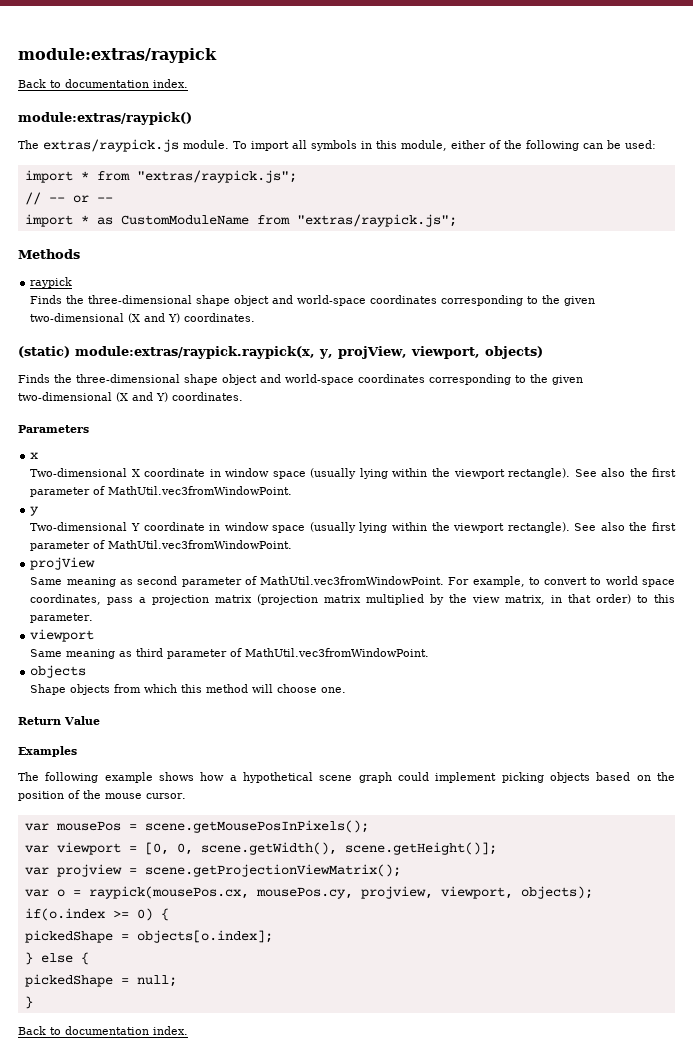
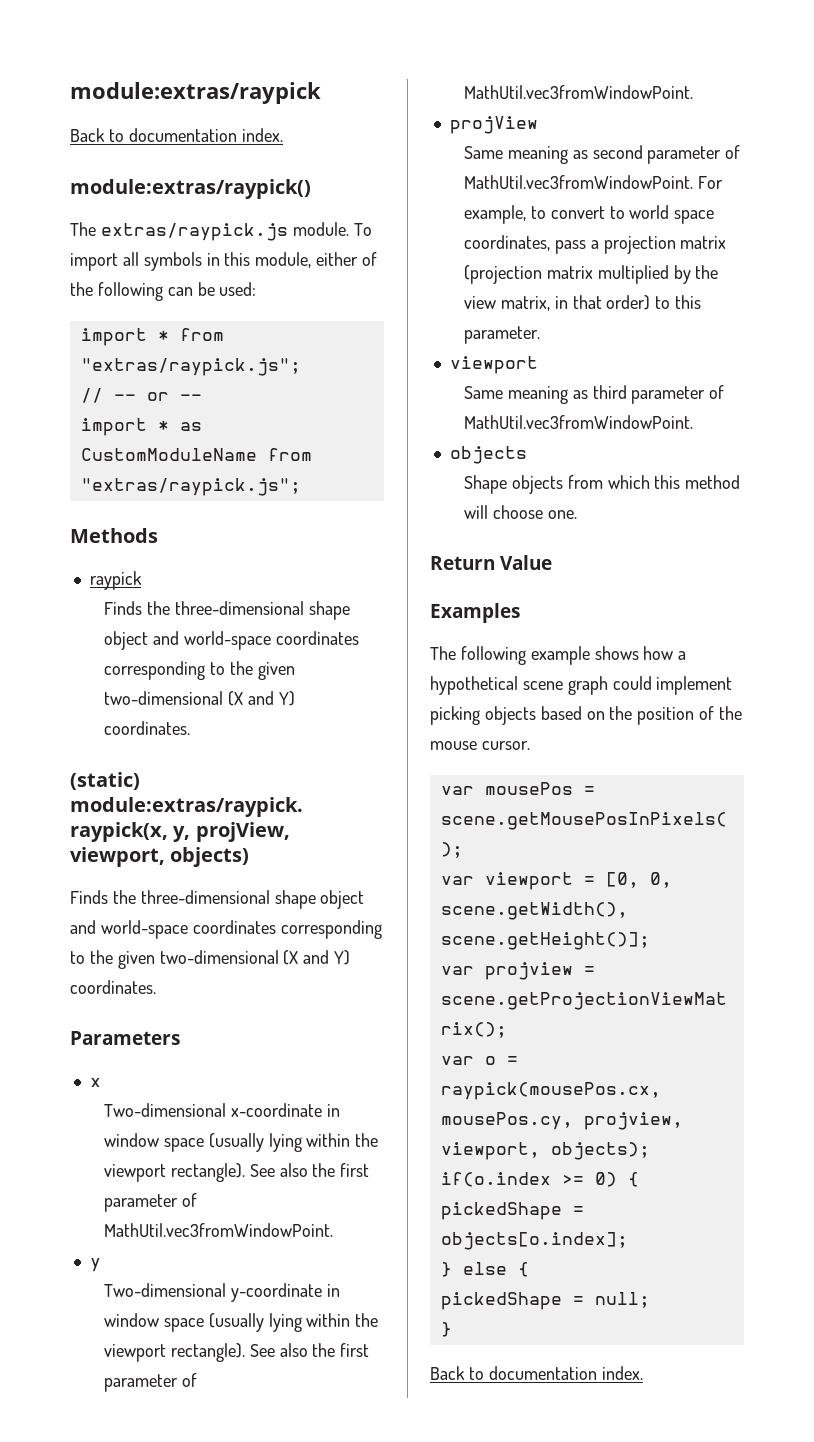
- Two-dimensional X coordinate in window space (usually lying within the viewport rectangle).
+ Two-dimensional x-coordinate in window space (usually lying within the viewport rectangle).
- Two-dimensional Y coordinate in window space (usually lying within the viewport rectangle).
+ Two-dimensional y-coordinate in window space (usually lying within the viewport rectangle).

